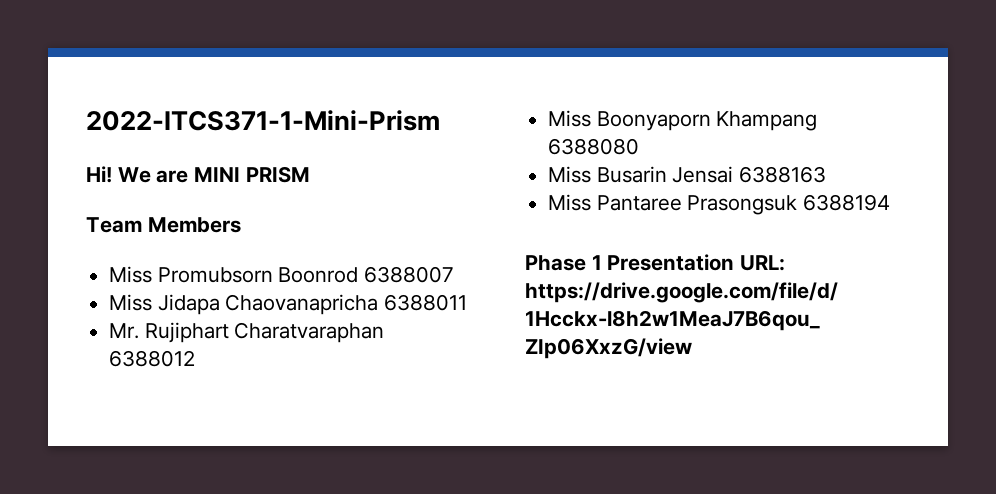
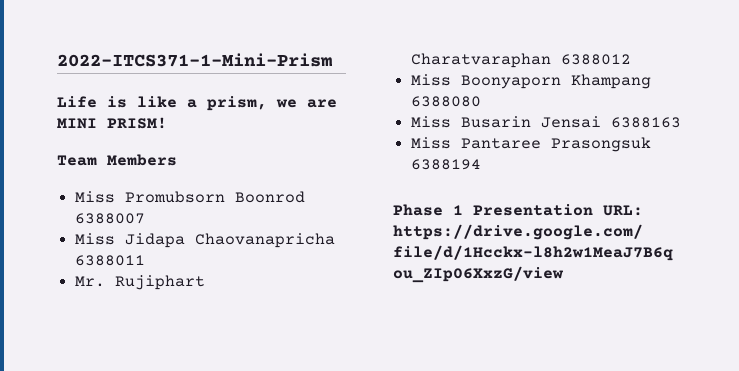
- Hi! We are MINI PRISM
+ Life is like a prism, we are MINI PRISM!

